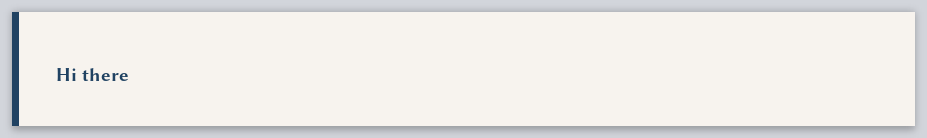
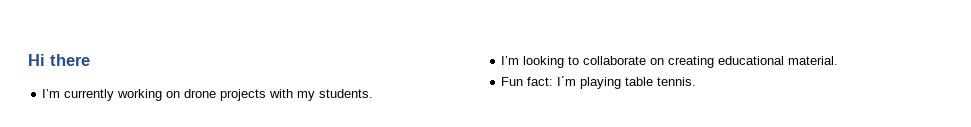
+ I’m currently working on drone projects with my students.
+ I’m looking to collaborate on creating educational material.
+ Fun fact: I´m playing table tennis.

